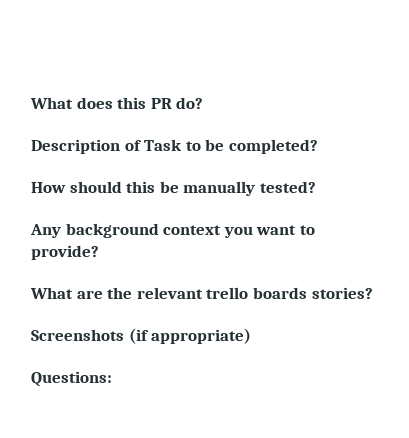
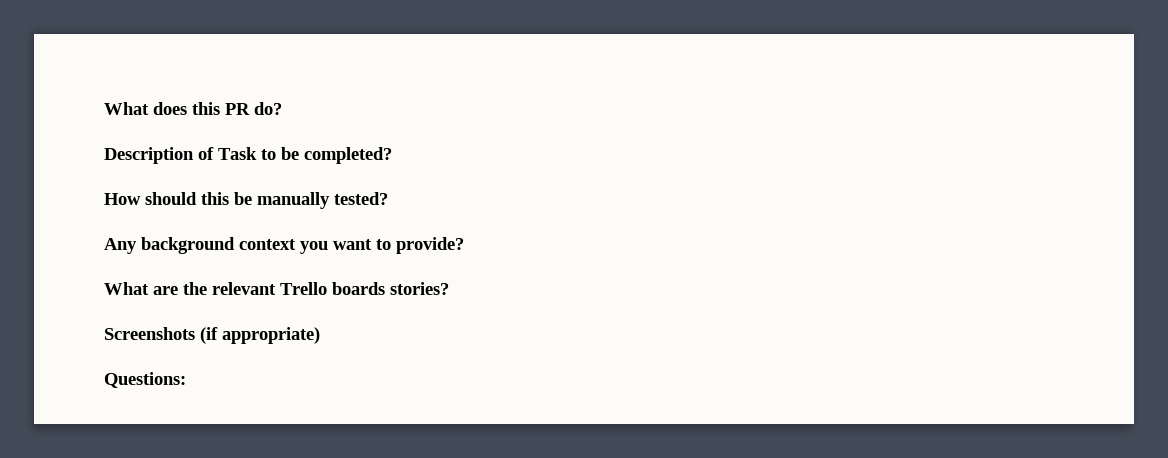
- What are the relevant trello boards stories?
+ What are the relevant Trello boards stories?

